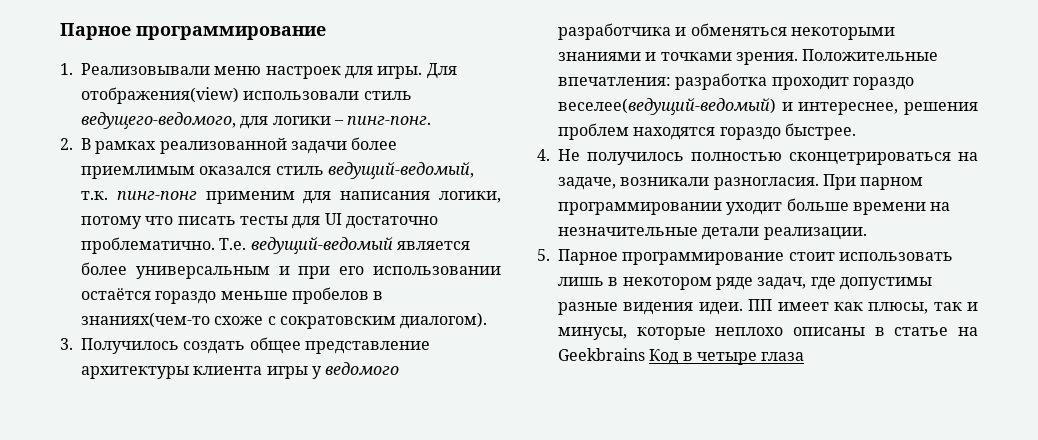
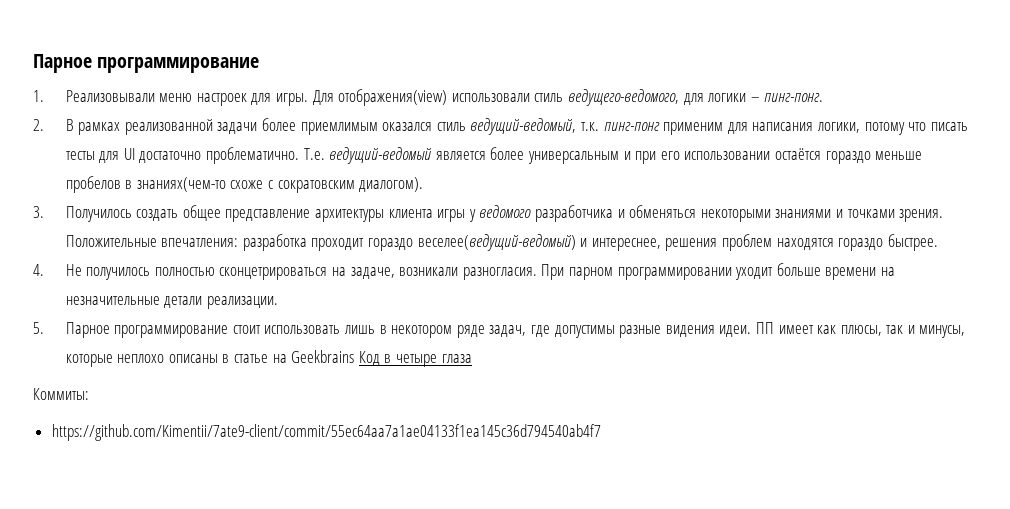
+ Коммиты:
+ https://github.com/Kimentii/7ate9-client/commit/55ec64aa7a1ae04133f1ea145c36d794540ab4f7

